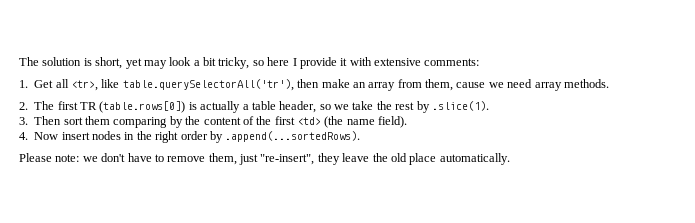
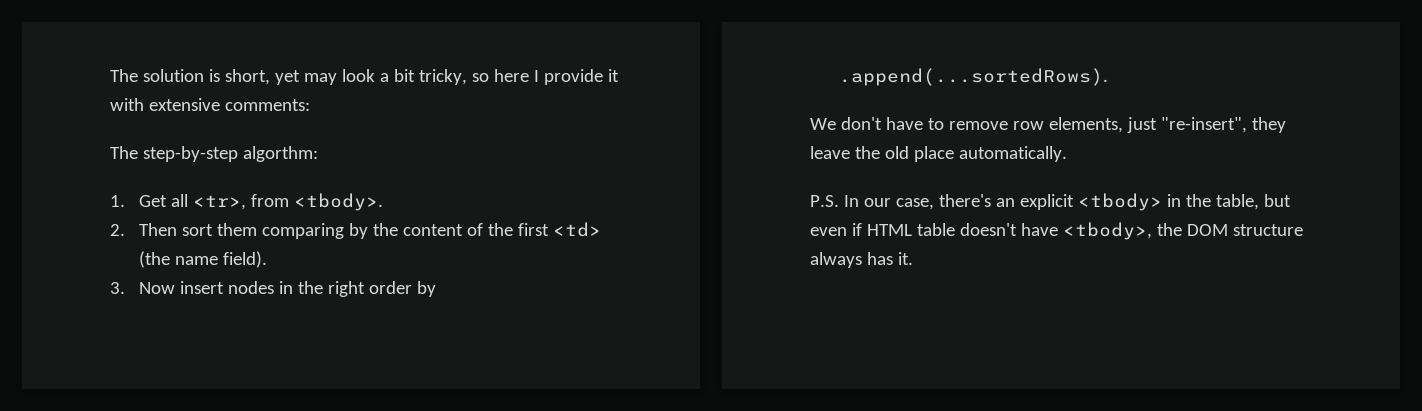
+ The step-by-step algorthm:
- 1. Get all <tr>, like table.querySelectorAll('tr'), then make an array from them, cause we need array methods.
- 2. The first TR (table.rows[0]) is actually a table header, so we take the rest by .slice(1).
- 3. Then sort them comparing by the content of the first <td> (the name field).
+ 1. Get all <tr>, from <tbody>.
+ 2. Then sort them comparing by the content of the first <td> (the name field).
- 4. Now insert nodes in the right order by .append(...sortedRows).
+ 3. Now insert nodes in the right order by .append(...sortedRows).
- Please note: we don't have to remove them, just "re-insert", they leave the old place automatically.
+ We don't have to remove row elements, just "re-insert", they leave the old place automatically.
+ P.S. In our case, there's an explicit <tbody> in the table, but even if HTML table doesn't have <tbody>, the DOM structure always has it.

